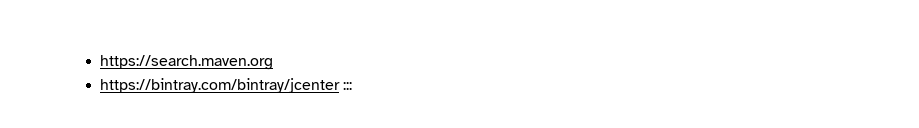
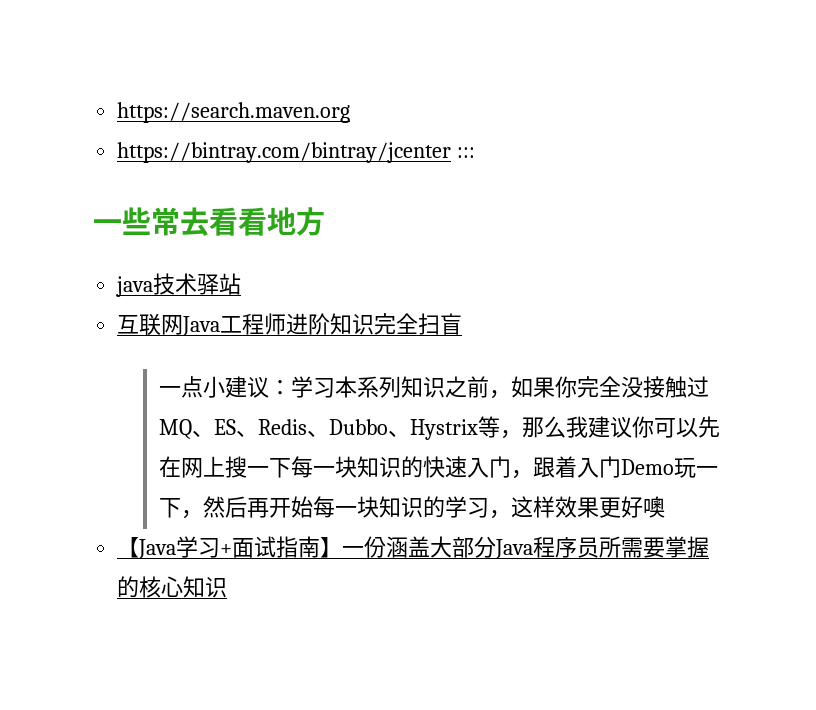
+ 一些常去看看地方
+ java技术驿站
+ 互联网Java工程师进阶知识完全扫盲
+ 一点小建议：学习本系列知识之前，如果你完全没接触过MQ、ES、Redis、Dubbo、Hystrix等，那么我建议你可以先在网上搜一下每一块知识的快速入门，跟着入门Demo玩一下，然后再开始每一块知识的学习，这样效果更好噢
+ 【Java学习+面试指南】一份涵盖大部分Java程序员所需要掌握的核心知识

